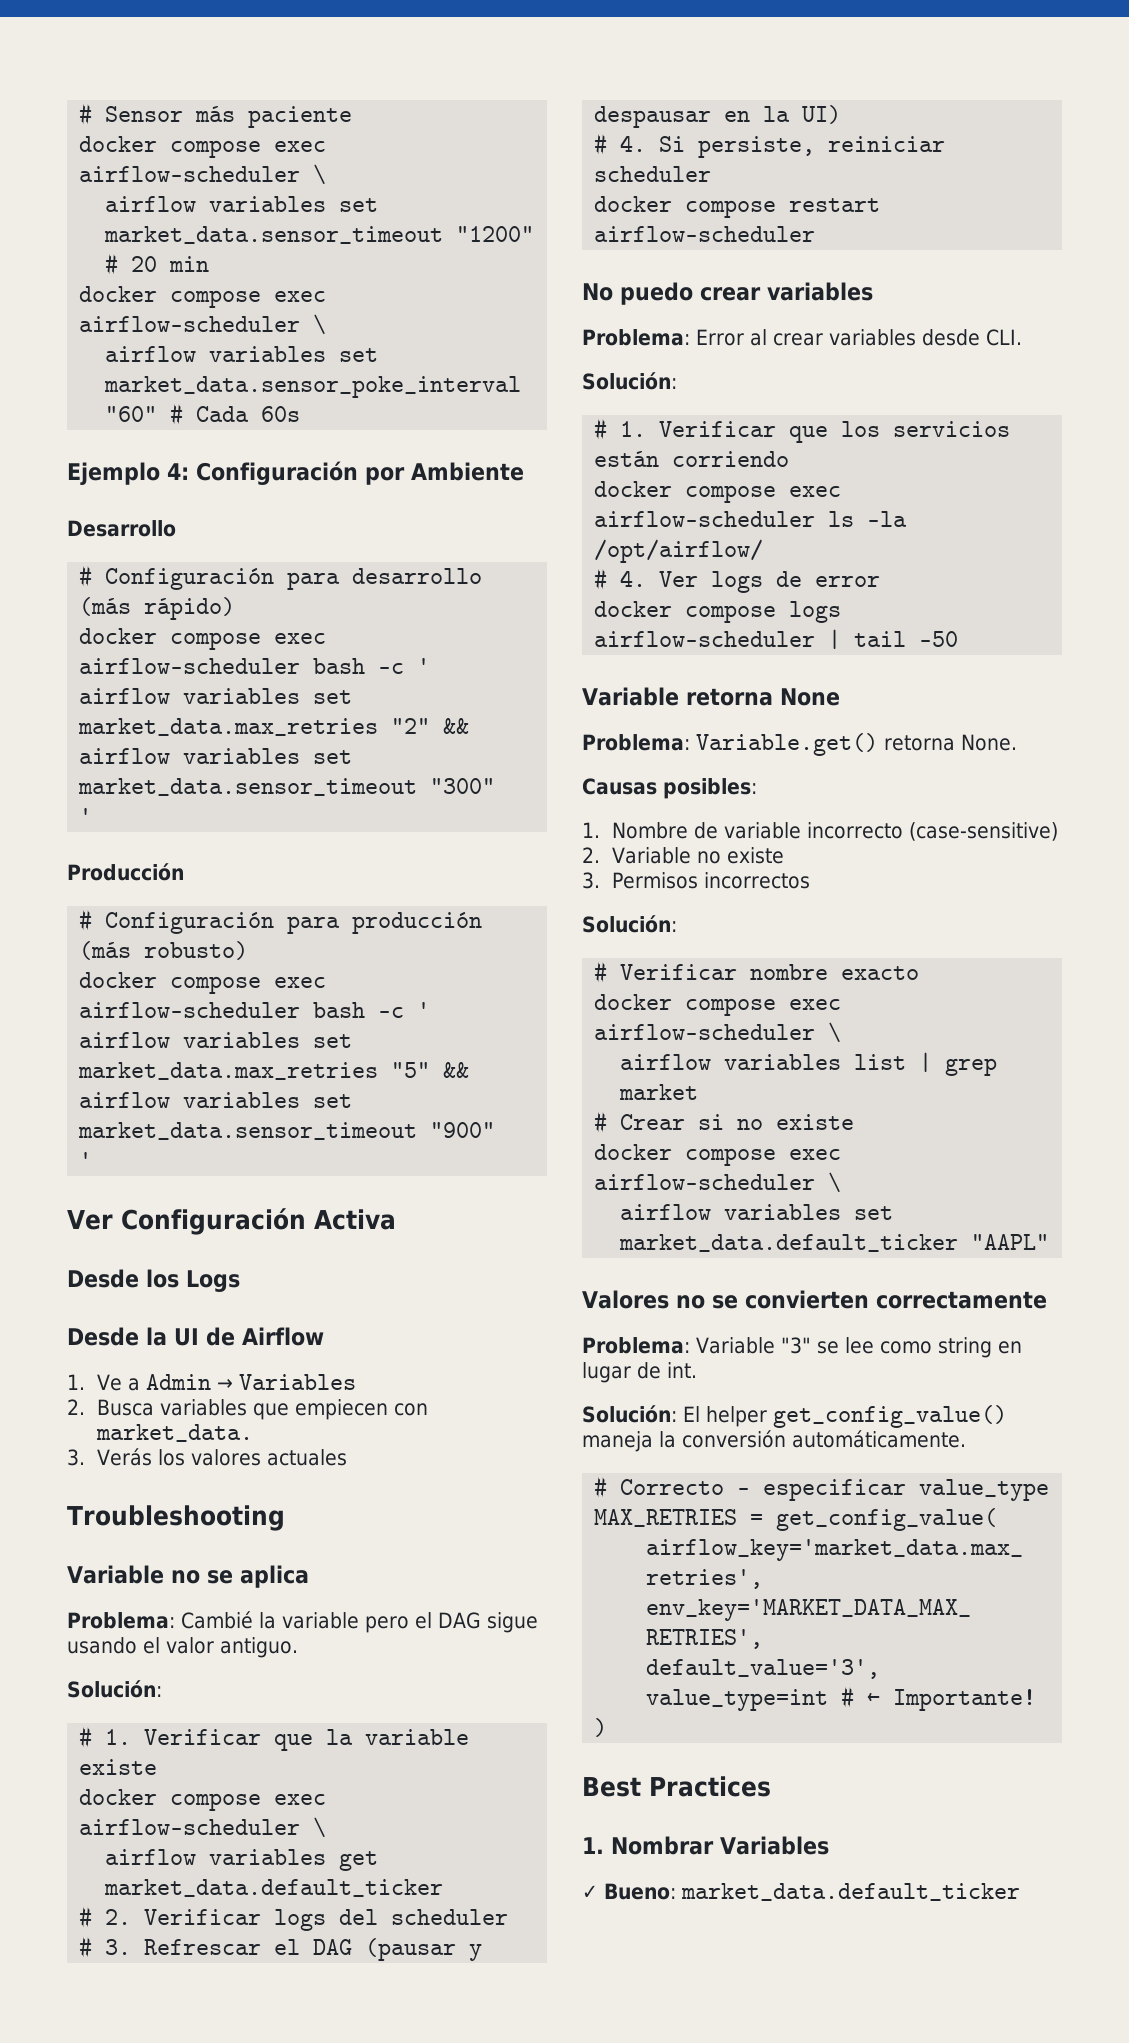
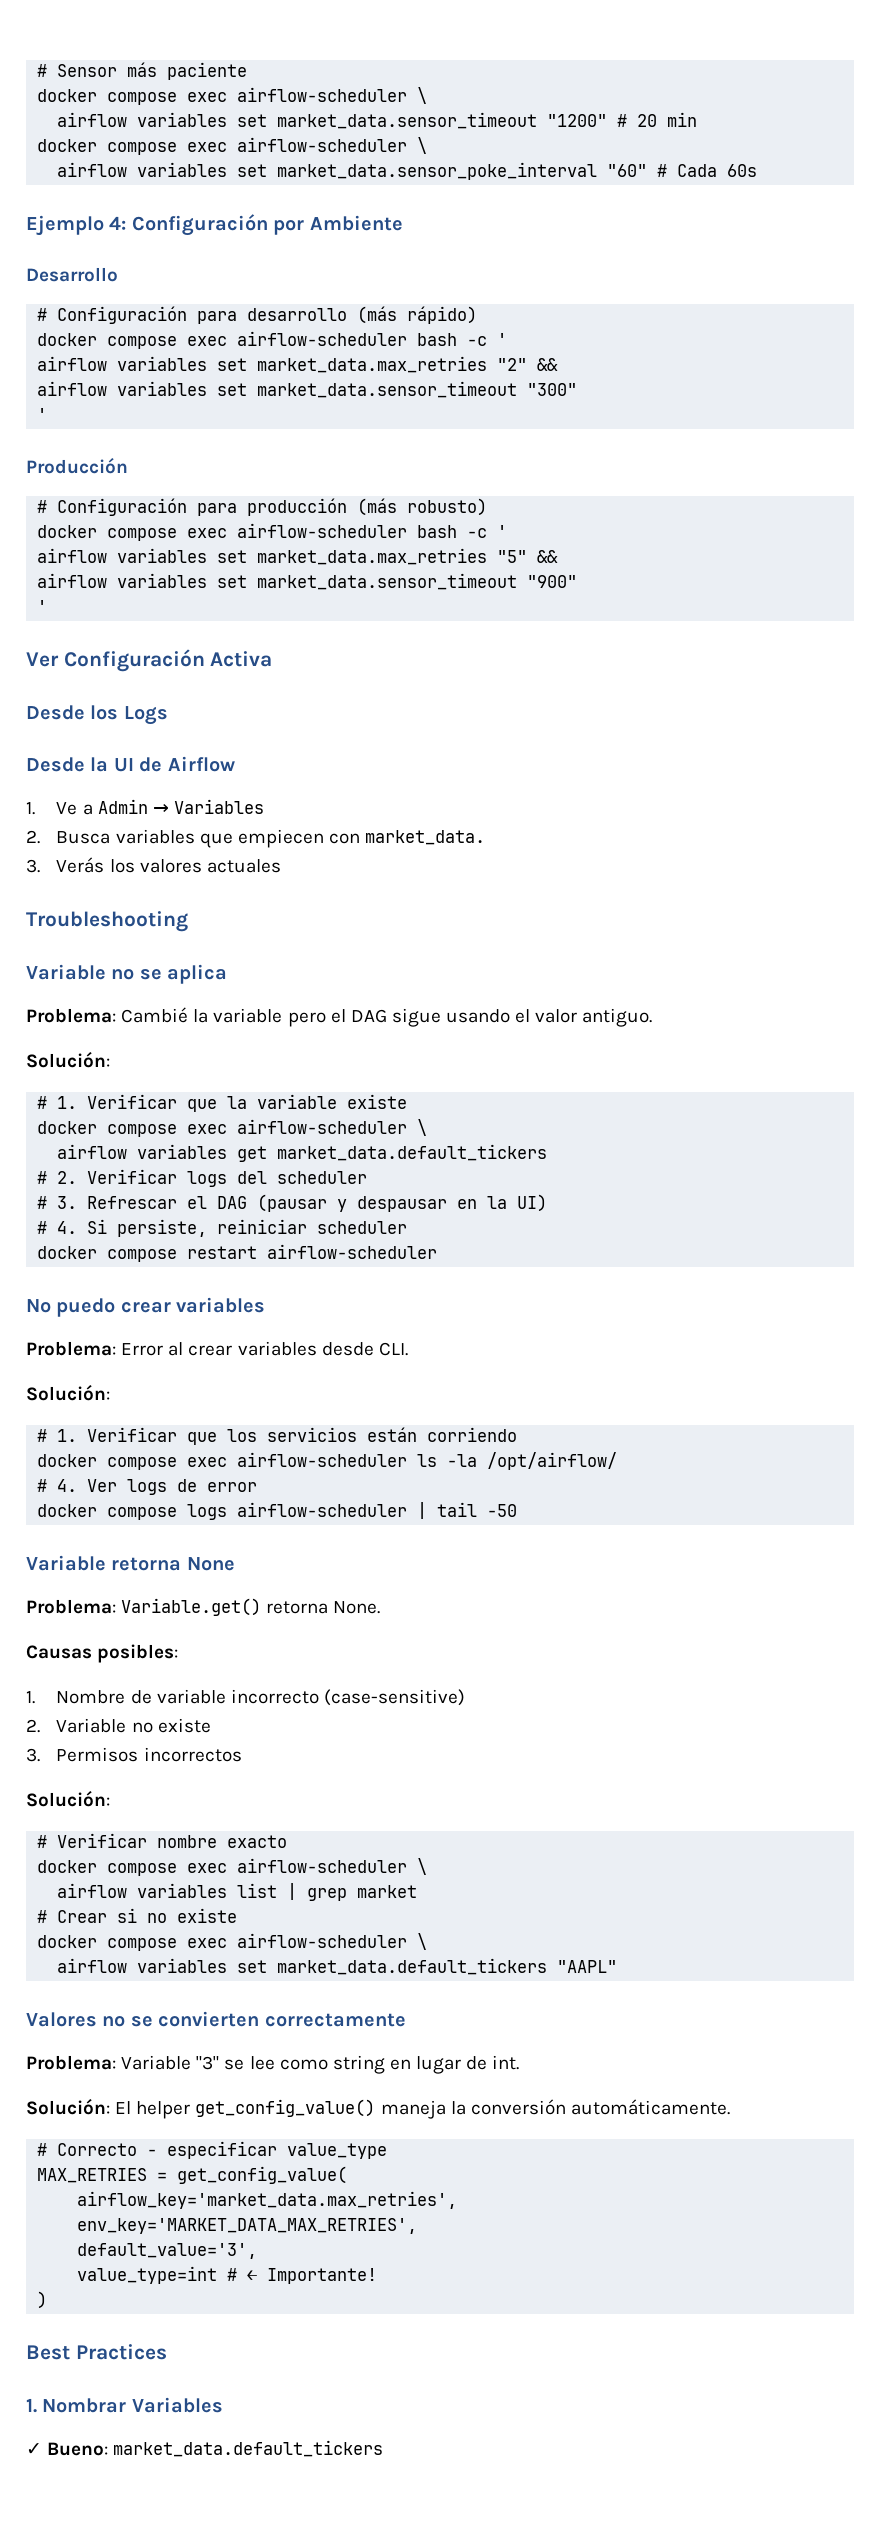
- airflow variables get market_data.default_ticker
+ airflow variables get market_data.default_tickers
- airflow variables set market_data.default_ticker "AAPL"
+ airflow variables set market_data.default_tickers "AAPL"
- ✓ Bueno: market_data.default_ticker
+ ✓ Bueno: market_data.default_tickers

